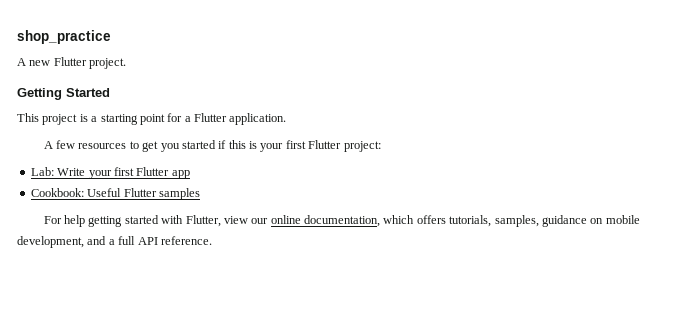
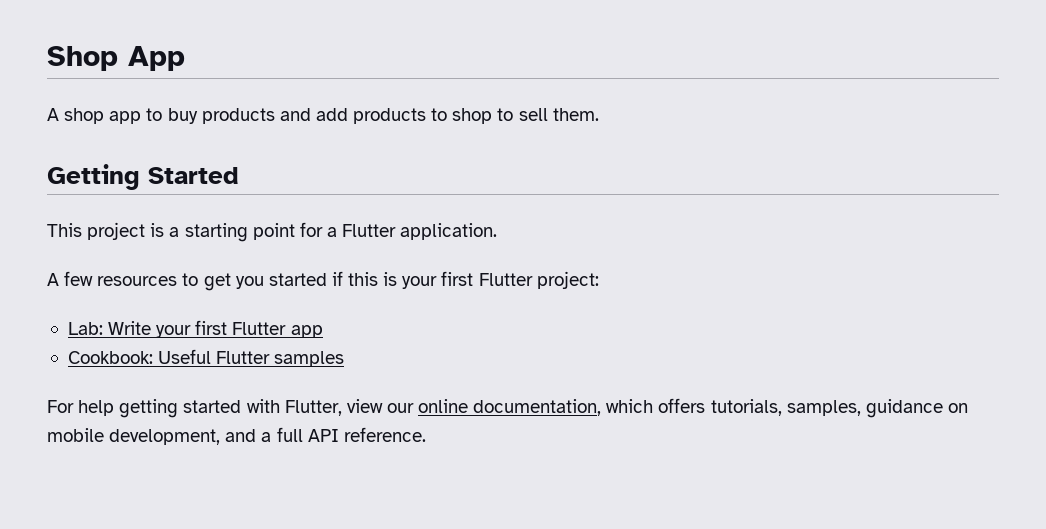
- shop_practice
- A new Flutter project.
+ Shop App
+ A shop app to buy products and add products to shop to sell them.

